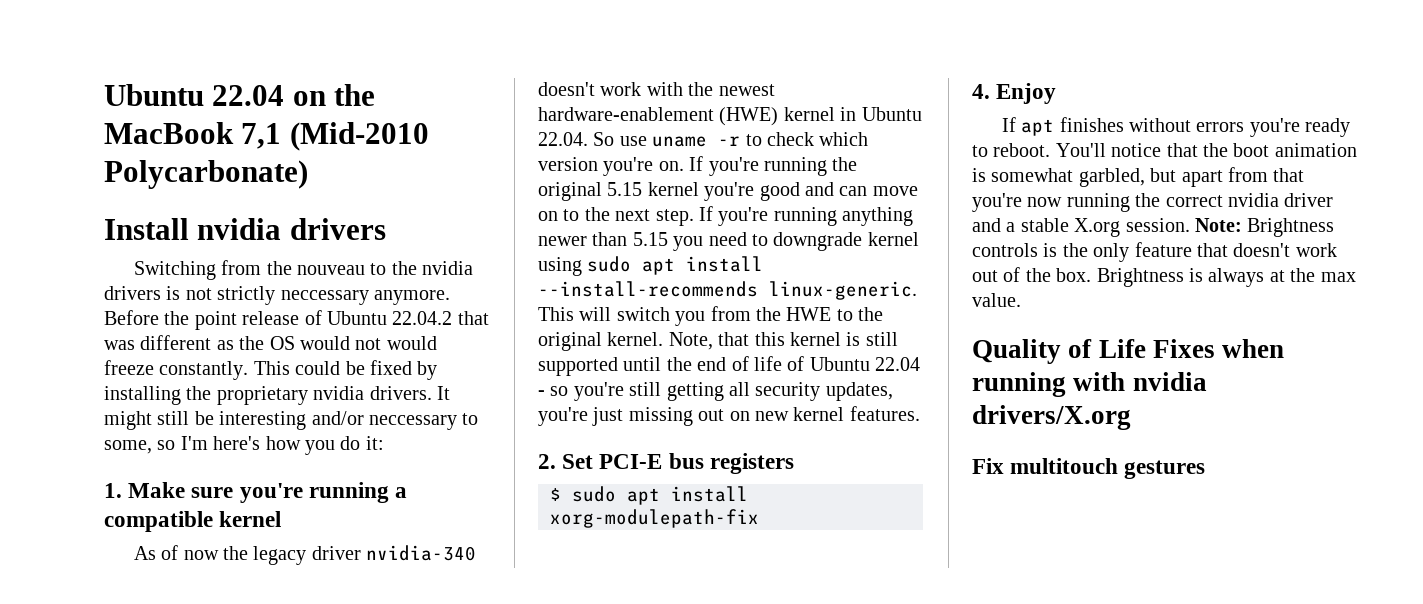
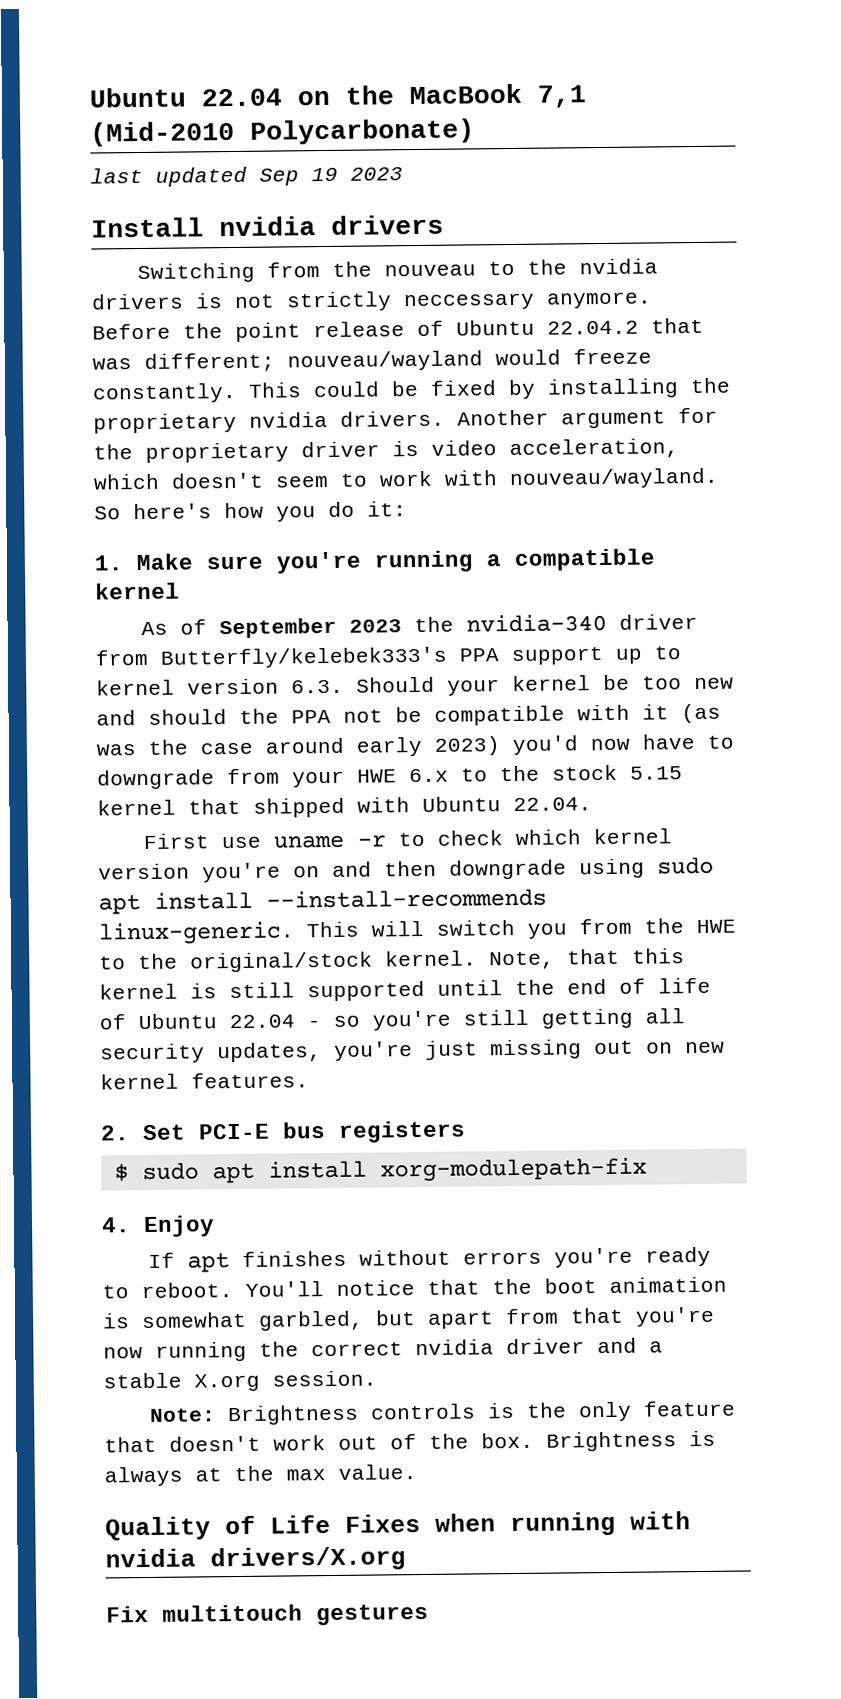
+ last updated Sep 19 2023
- Before the point release of Ubuntu 22.04.2 that was different as the OS would not would freeze constantly.
+ Before the point release of Ubuntu 22.04.2 that was different; nouveau/wayland would freeze constantly.
- It might still be interesting and/or neccessary to some, so I'm here's how you do it:
+ Another argument for the proprietary driver is video acceleration, which doesn't seem to work with nouveau/wayland. So here's how you do it:
- As of now the legacy driver nvidia-340 doesn't work with the newest hardware-enablement (HWE) kernel in Ubuntu 22.04. So use uname -r to check which version you're on. If you're running the original 5.15 kernel you're good and can move on to the next step. If you're running anything newer than 5.15 you need to downgrade kernel using sudo apt install --install-recommends linux-generic.
+ As of September 2023 the nvidia-340 driver from Butterfly/kelebek333's PPA support up to kernel version 6.3. Should your kernel be too new and should the PPA not be compatible with it (as was the case around early 2023) you'd now have to downgrade from your HWE 6.x to the stock 5.15 kernel that shipped with Ubuntu 22.04.
+ First use uname -r to check which kernel version you're on and then downgrade using sudo apt install --install-recommends linux-generic.
- This will switch you from the HWE to the original kernel.
+ This will switch you from the HWE to the original/stock kernel.
- You'll notice that the boot animation is somewhat garbled, but apart from that you're now running the correct nvidia driver and a stable X.org session. Note: Brightness controls is the only feature that doesn't work out of the box.
+ You'll notice that the boot animation is somewhat garbled, but apart from that you're now running the correct nvidia driver and a stable X.org session.
+ Note: Brightness controls is the only feature that doesn't work out of the box.

